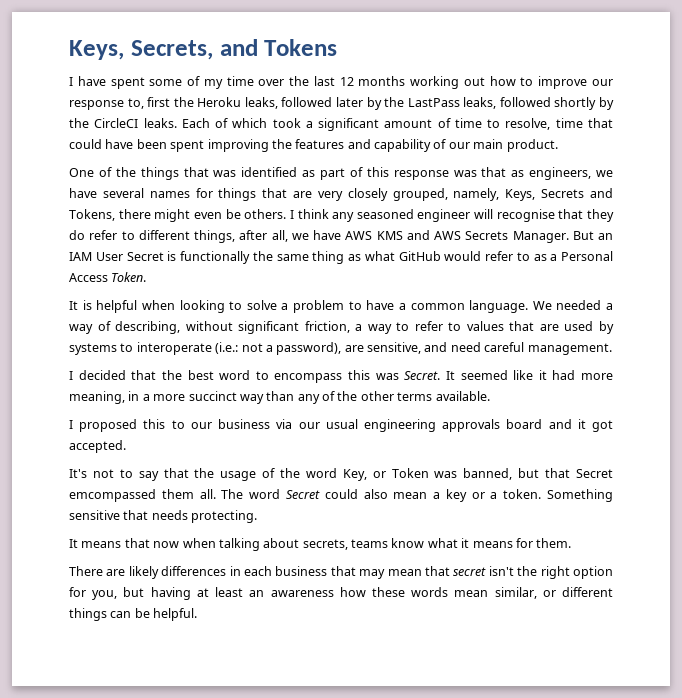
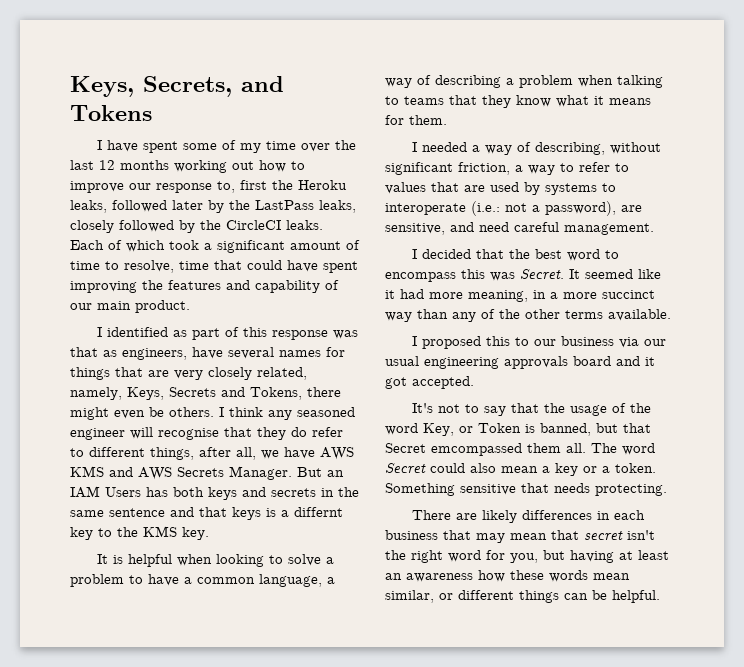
- I have spent some of my time over the last 12 months working out how to improve our response to, first the Heroku leaks, followed later by the LastPass leaks, followed shortly by the CircleCI leaks.
+ I have spent some of my time over the last 12 months working out how to improve our response to, first the Heroku leaks, followed later by the LastPass leaks, closely followed by the CircleCI leaks.
- Each of which took a significant amount of time to resolve, time that could have been spent improving the features and capability of our main product.
+ Each of which took a significant amount of time to resolve, time that could have spent improving the features and capability of our main product.
- One of the things that was identified as part of this response was that as engineers, we have several names for things that are very closely grouped, namely, Keys, Secrets and Tokens, there might even be others.
+ I identified as part of this response was that as engineers, have several names for things that are very closely related, namely, Keys, Secrets and Tokens, there might even be others.
- But an IAM User Secret is functionally the same thing as what GitHub would refer to as a Personal Access Token.
+ But an IAM Users has both keys and secrets in the same sentence and that keys is a differnt key to the KMS key.
- It is helpful when looking to solve a problem to have a common language. We needed a way of describing, without significant friction, a way to refer to values that are used by systems to interoperate (i.e.: not a password), are sensitive, and need careful management.
+ It is helpful when looking to solve a problem to have a common language, a way of describing a problem when talking to teams that they know what it means for them.
+ I needed a way of describing, without significant friction, a way to refer to values that are used by systems to interoperate (i.e.: not a password), are sensitive, and need careful management.
- It's not to say that the usage of the word Key, or Token was banned, but that Secret emcompassed them all.
+ It's not to say that the usage of the word Key, or Token is banned, but that Secret emcompassed them all.
- It means that now when talking about secrets, teams know what it means for them.
- There are likely differences in each business that may mean that secret isn't the right option for you, but having at least an awareness how these words mean similar, or different things can be helpful.
+ There are likely differences in each business that may mean that secret isn't the right word for you, but having at least an awareness how these words mean similar, or different things can be helpful.

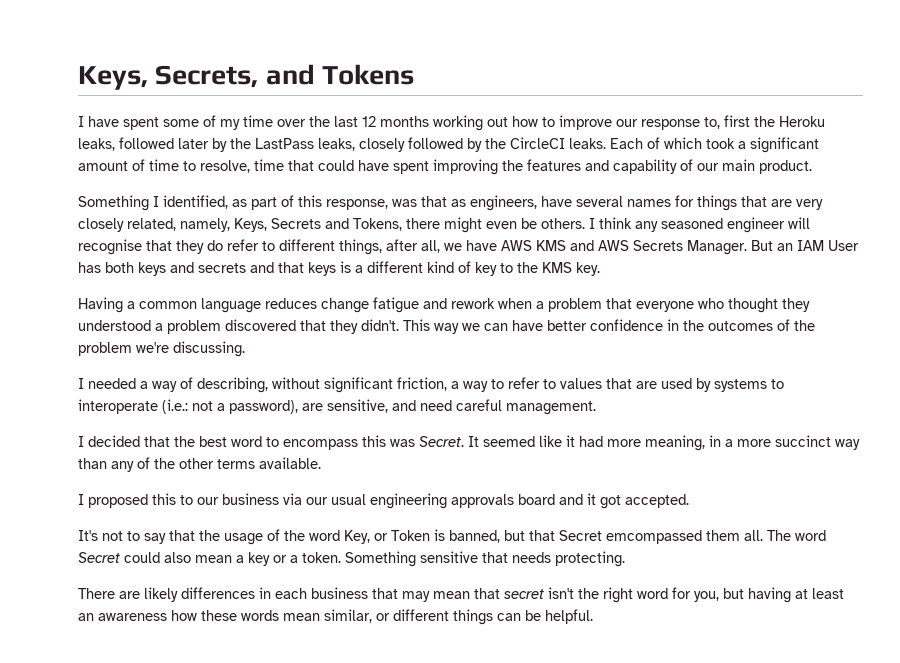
- I identified as part of this response was that as engineers, have several names for things that are very closely related, namely, Keys, Secrets and Tokens, there might even be others.
+ Something I identified, as part of this response, was that as engineers, have several names for things that are very closely related, namely, Keys, Secrets and Tokens, there might even be others.
- But an IAM Users has both keys and secrets in the same sentence and that keys is a differnt key to the KMS key.
+ But an IAM User has both keys and secrets and that keys is a different kind of key to the KMS key.
- It is helpful when looking to solve a problem to have a common language, a way of describing a problem when talking to teams that they know what it means for them.
+ Having a common language reduces change fatigue and rework when a problem that everyone who thought they understood a problem discovered that they didn't. This way we can have better confidence in the outcomes of the problem we're discussing.

